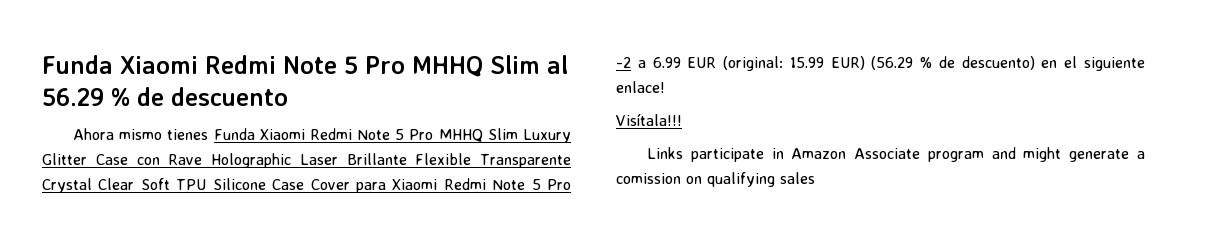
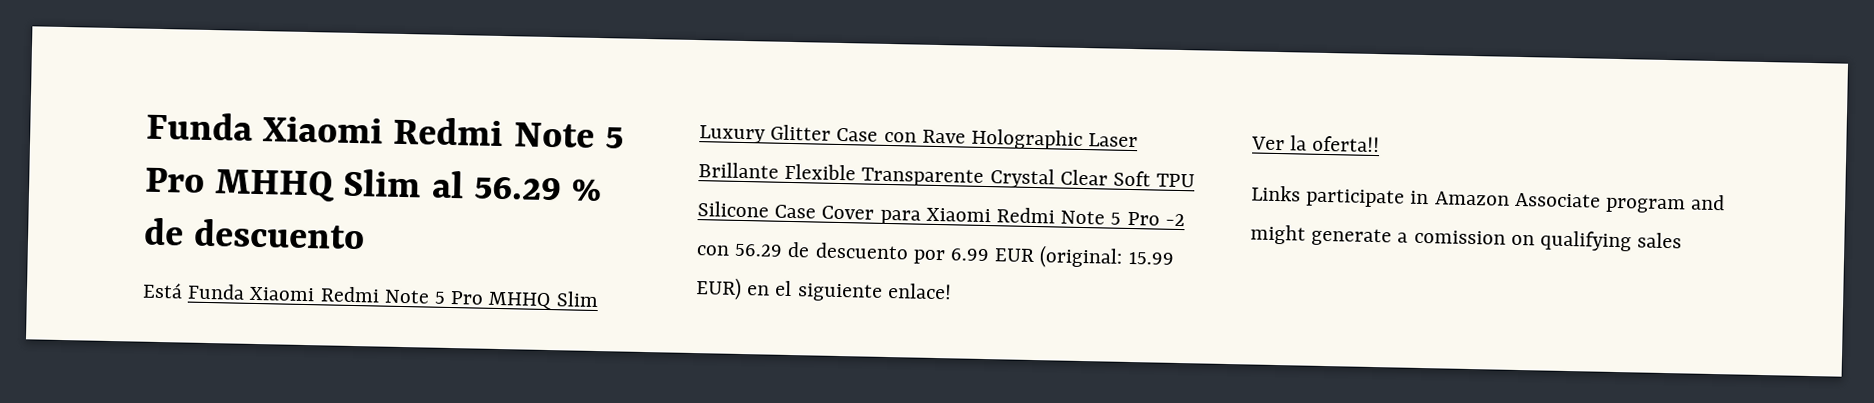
- Ahora mismo tienes Funda Xiaomi Redmi Note 5 Pro MHHQ Slim Luxury Glitter Case con Rave Holographic Laser Brillante Flexible Transparente Crystal Clear Soft TPU Silicone Case Cover para Xiaomi Redmi Note 5 Pro -2 a 6.99 EUR (original: 15.99 EUR) (56.29 % de descuento) en el siguiente enlace!
+ Está Funda Xiaomi Redmi Note 5 Pro MHHQ Slim Luxury Glitter Case con Rave Holographic Laser Brillante Flexible Transparente Crystal Clear Soft TPU Silicone Case Cover para Xiaomi Redmi Note 5 Pro -2 con 56.29 de descuento por 6.99 EUR (original: 15.99 EUR) en el siguiente enlace!
- Visítala!!!
+ Ver la oferta!!

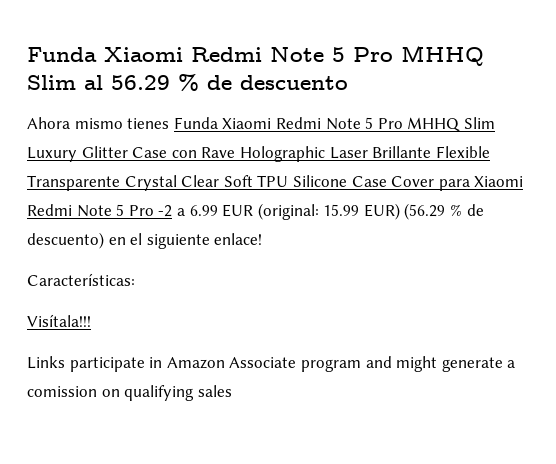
- Está Funda Xiaomi Redmi Note 5 Pro MHHQ Slim Luxury Glitter Case con Rave Holographic Laser Brillante Flexible Transparente Crystal Clear Soft TPU Silicone Case Cover para Xiaomi Redmi Note 5 Pro -2 con 56.29 de descuento por 6.99 EUR (original: 15.99 EUR) en el siguiente enlace!
+ Ahora mismo tienes Funda Xiaomi Redmi Note 5 Pro MHHQ Slim Luxury Glitter Case con Rave Holographic Laser Brillante Flexible Transparente Crystal Clear Soft TPU Silicone Case Cover para Xiaomi Redmi Note 5 Pro -2 a 6.99 EUR (original: 15.99 EUR) (56.29 % de descuento) en el siguiente enlace!
- Ver la oferta!!
+ Características:
+ Visítala!!!

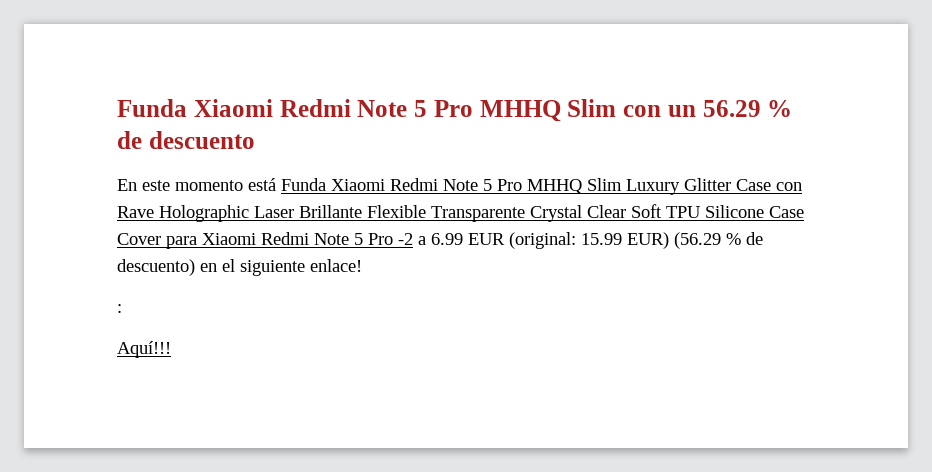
- Funda Xiaomi Redmi Note 5 Pro MHHQ Slim al 56.29 % de descuento
+ Funda Xiaomi Redmi Note 5 Pro MHHQ Slim con un 56.29 % de descuento
- Ahora mismo tienes Funda Xiaomi Redmi Note 5 Pro MHHQ Slim Luxury Glitter Case con Rave Holographic Laser Brillante Flexible Transparente Crystal Clear Soft TPU Silicone Case Cover para Xiaomi Redmi Note 5 Pro -2 a 6.99 EUR (original: 15.99 EUR) (56.29 % de descuento) en el siguiente enlace!
+ En este momento está Funda Xiaomi Redmi Note 5 Pro MHHQ Slim Luxury Glitter Case con Rave Holographic Laser Brillante Flexible Transparente Crystal Clear Soft TPU Silicone Case Cover para Xiaomi Redmi Note 5 Pro -2 a 6.99 EUR (original: 15.99 EUR) (56.29 % de descuento) en el siguiente enlace!
- Características:
- Visítala!!!
- Links participate in Amazon Associate program and might generate a comission on qualifying sales
+ :
+ Aquí!!!

